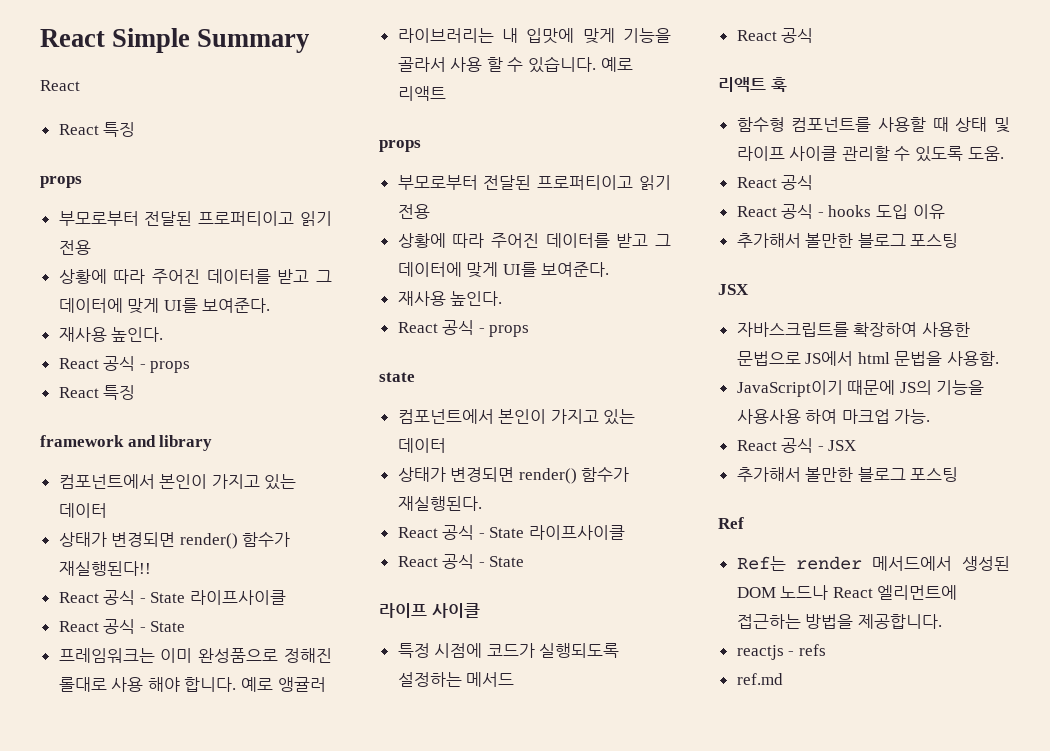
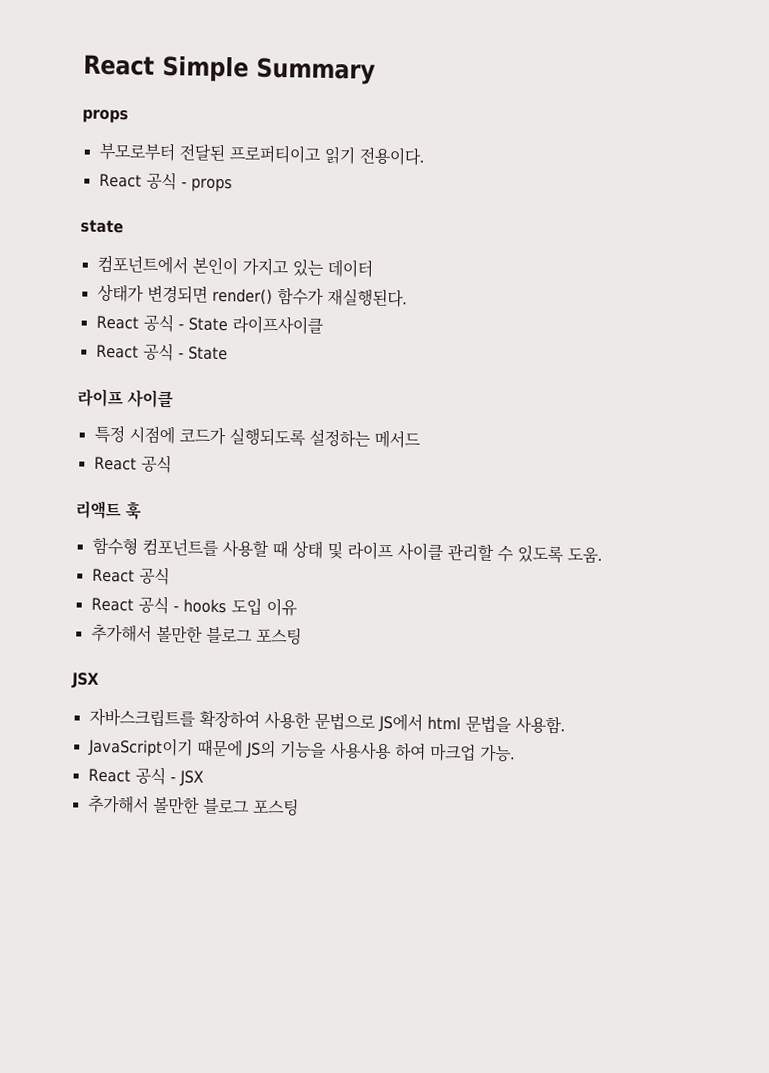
  React Simple Summary
- React
- React 특징
  props
- 부모로부터 전달된 프로퍼티이고 읽기 전용
- 상황에 따라 주어진 데이터를 받고 그 데이터에 맞게 UI를 보여준다.
- 재사용 높인다.
- React 공식 - props
- React 특징
- framework and library
- 컴포넌트에서 본인이 가지고 있는 데이터
- 상태가 변경되면 render() 함수가 재실행된다!!
- React 공식 - State 라이프사이클
- React 공식 - State
- 프레임워크는 이미 완성품으로 정해진 롤대로 사용 해야 합니다. 예로 앵귤러
- 라이브러리는 내 입맛에 맞게 기능을 골라서 사용 할 수 있습니다. 예로 리액트
- props
- 부모로부터 전달된 프로퍼티이고 읽기 전용
- 상황에 따라 주어진 데이터를 받고 그 데이터에 맞게 UI를 보여준다.
- 재사용 높인다.
+ 부모로부터 전달된 프로퍼티이고 읽기 전용이다.
- Ref
- Ref는 render 메서드에서 생성된 DOM 노드나 React 엘리먼트에 접근하는 방법을 제공합니다.
- reactjs - refs
- ref.md

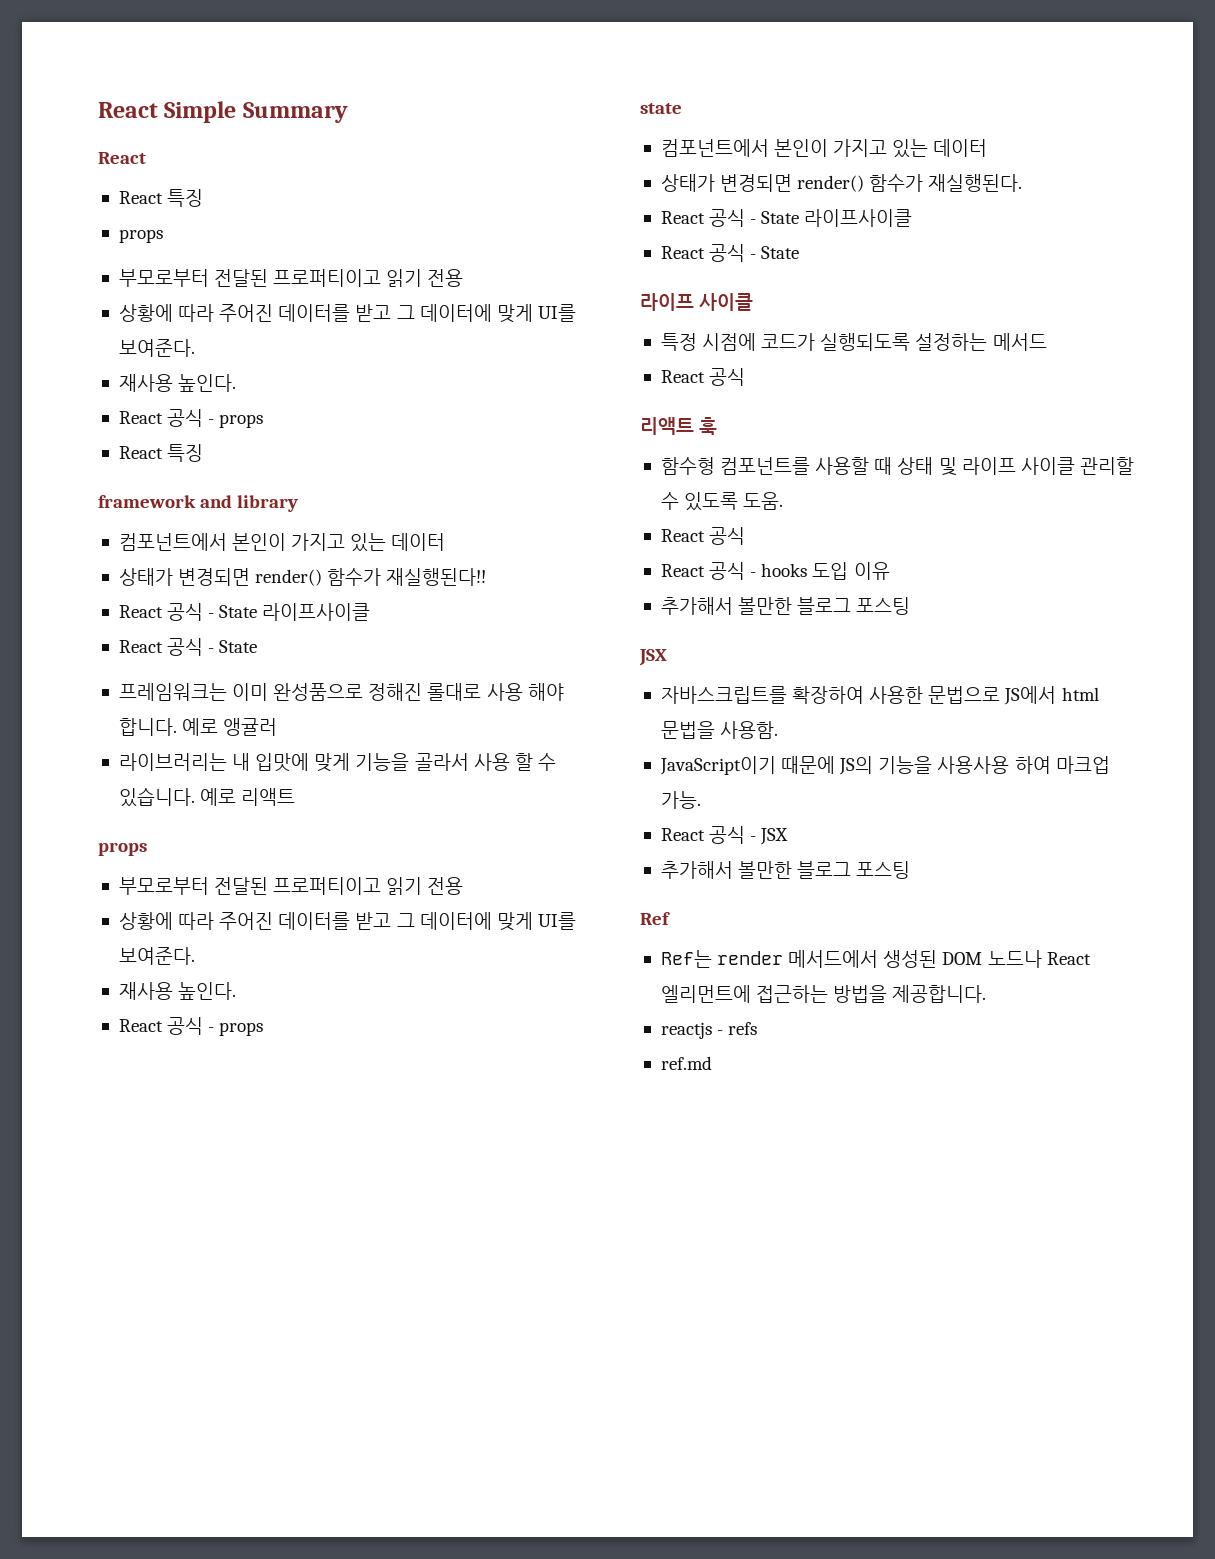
  React Simple Summary
+ React
+ React 특징
  props
- 부모로부터 전달된 프로퍼티이고 읽기 전용이다.
+ 부모로부터 전달된 프로퍼티이고 읽기 전용
+ 상황에 따라 주어진 데이터를 받고 그 데이터에 맞게 UI를 보여준다.
+ 재사용 높인다.
+ React 공식 - props
+ React 특징
+ framework and library
+ 컴포넌트에서 본인이 가지고 있는 데이터
+ 상태가 변경되면 render() 함수가 재실행된다!!
+ React 공식 - State 라이프사이클
+ React 공식 - State
+ 프레임워크는 이미 완성품으로 정해진 롤대로 사용 해야 합니다. 예로 앵귤러
+ 라이브러리는 내 입맛에 맞게 기능을 골라서 사용 할 수 있습니다. 예로 리액트
+ props
+ 부모로부터 전달된 프로퍼티이고 읽기 전용
+ 상황에 따라 주어진 데이터를 받고 그 데이터에 맞게 UI를 보여준다.
+ 재사용 높인다.
+ Ref
+ Ref는 render 메서드에서 생성된 DOM 노드나 React 엘리먼트에 접근하는 방법을 제공합니다.
+ reactjs - refs
+ ref.md

